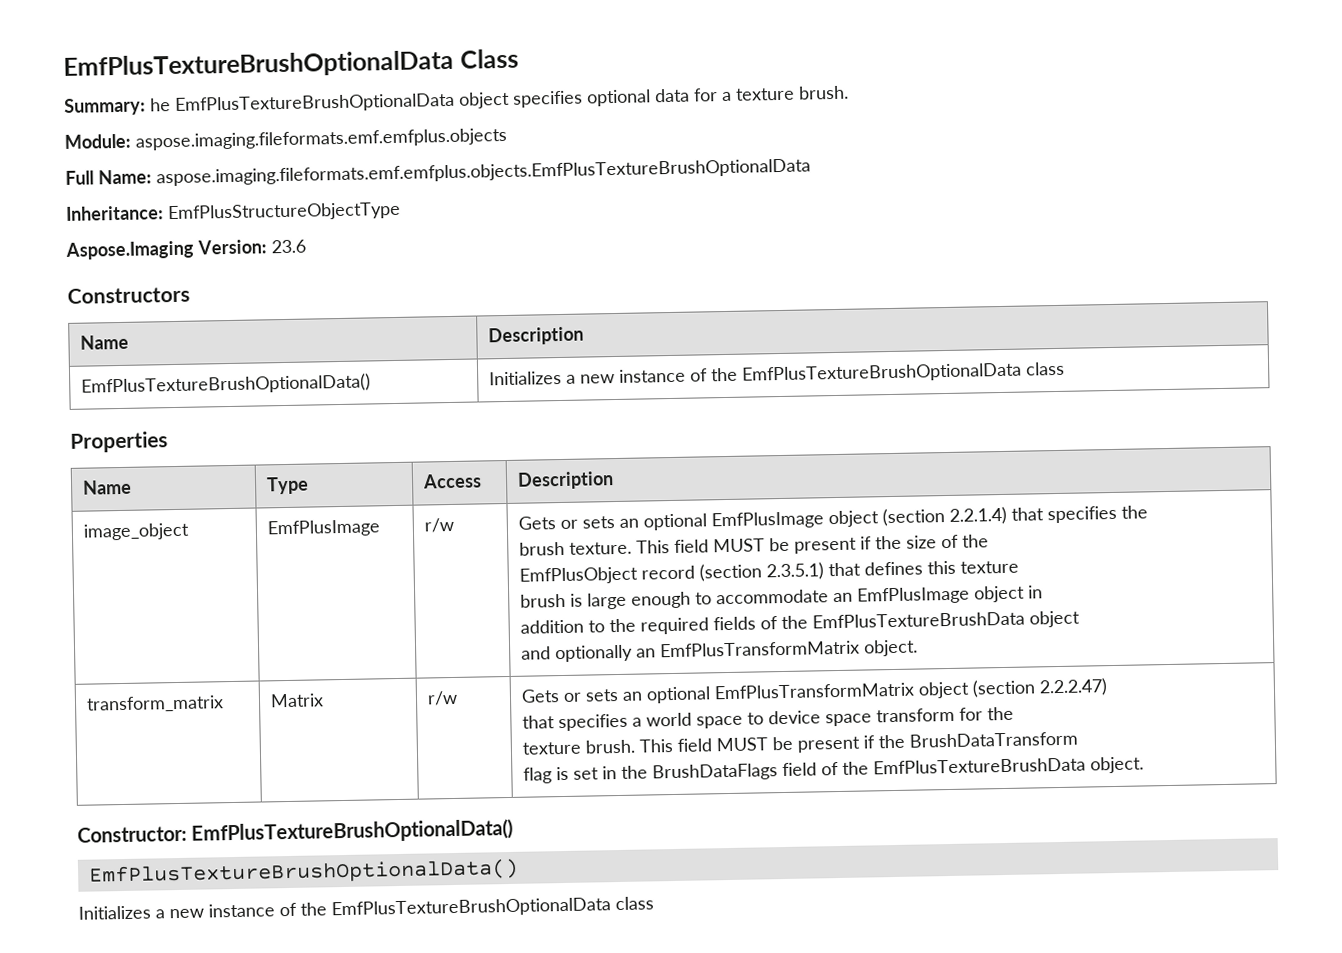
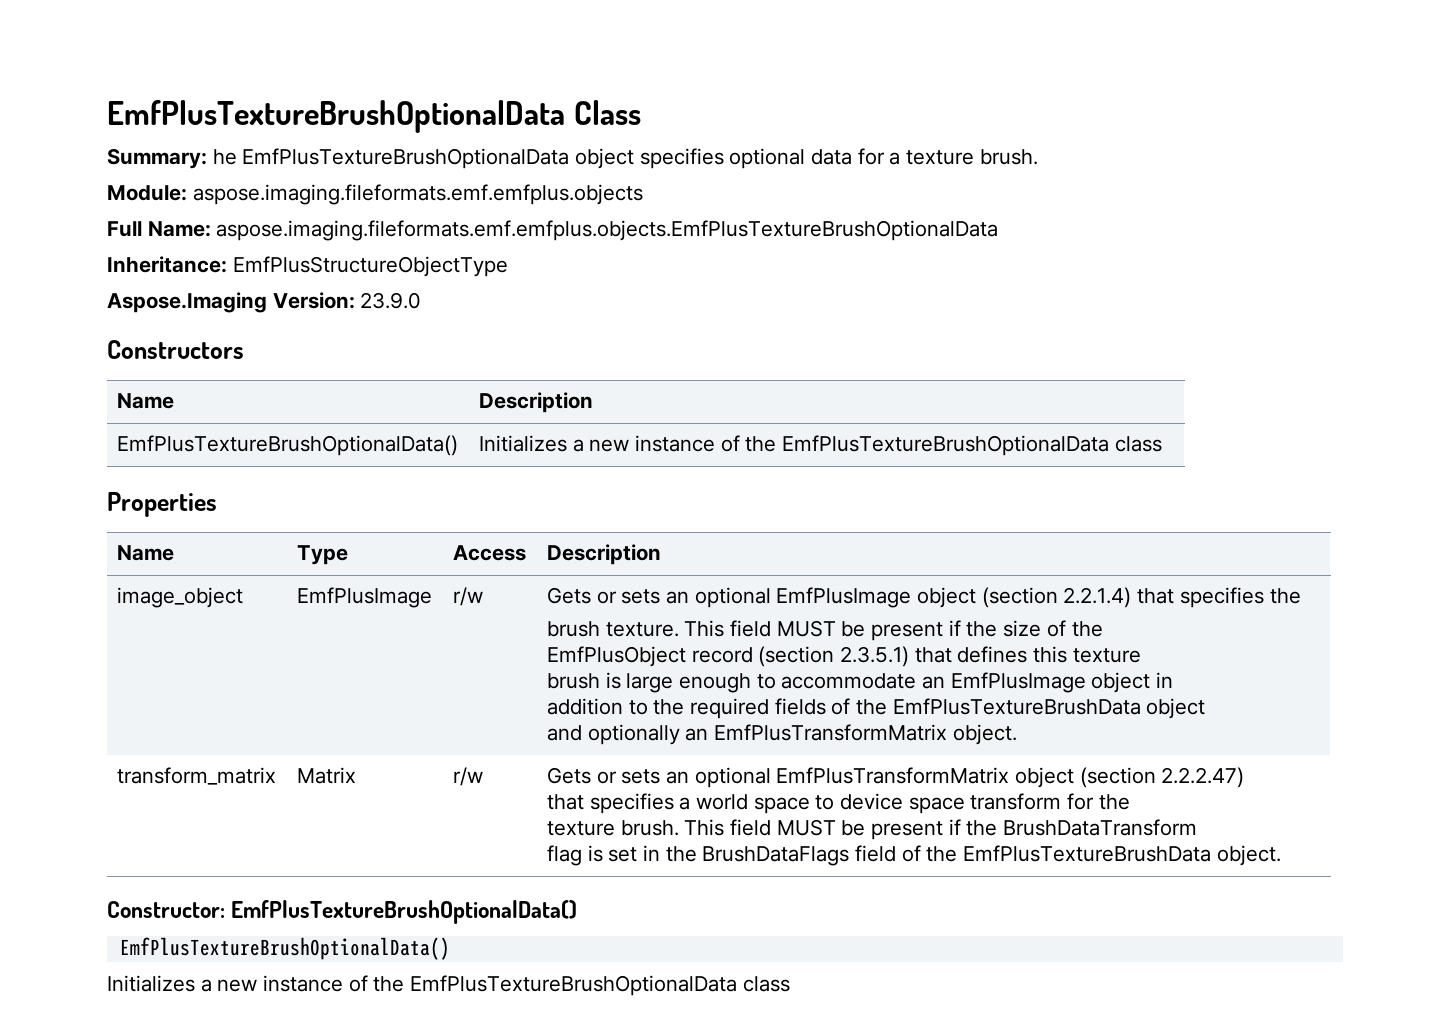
- Aspose.Imaging Version: 23.6
+ Aspose.Imaging Version: 23.9.0

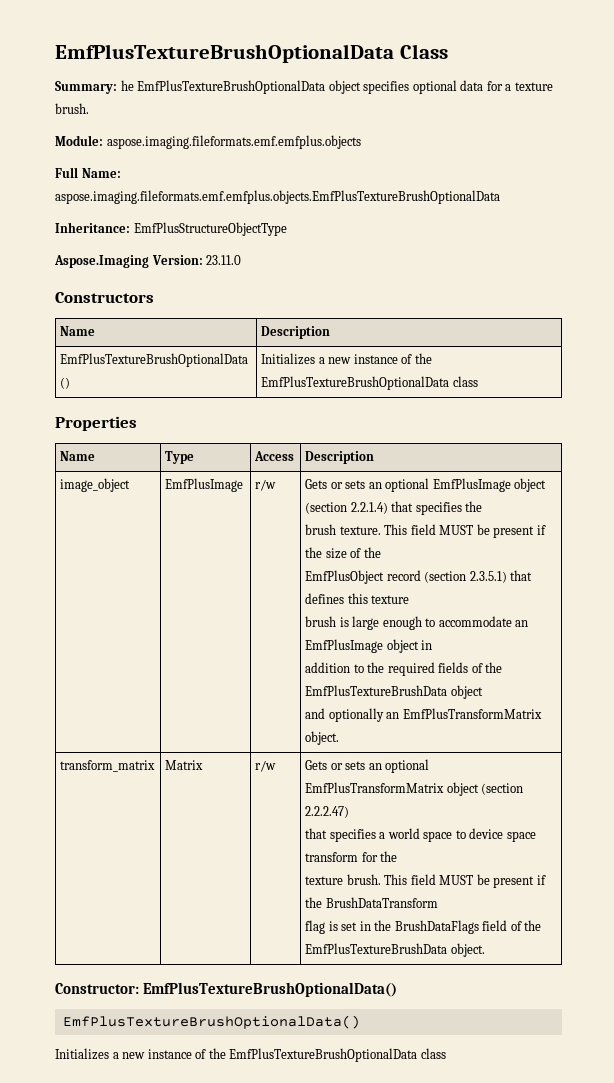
- Aspose.Imaging Version: 23.9.0
+ Aspose.Imaging Version: 23.11.0

